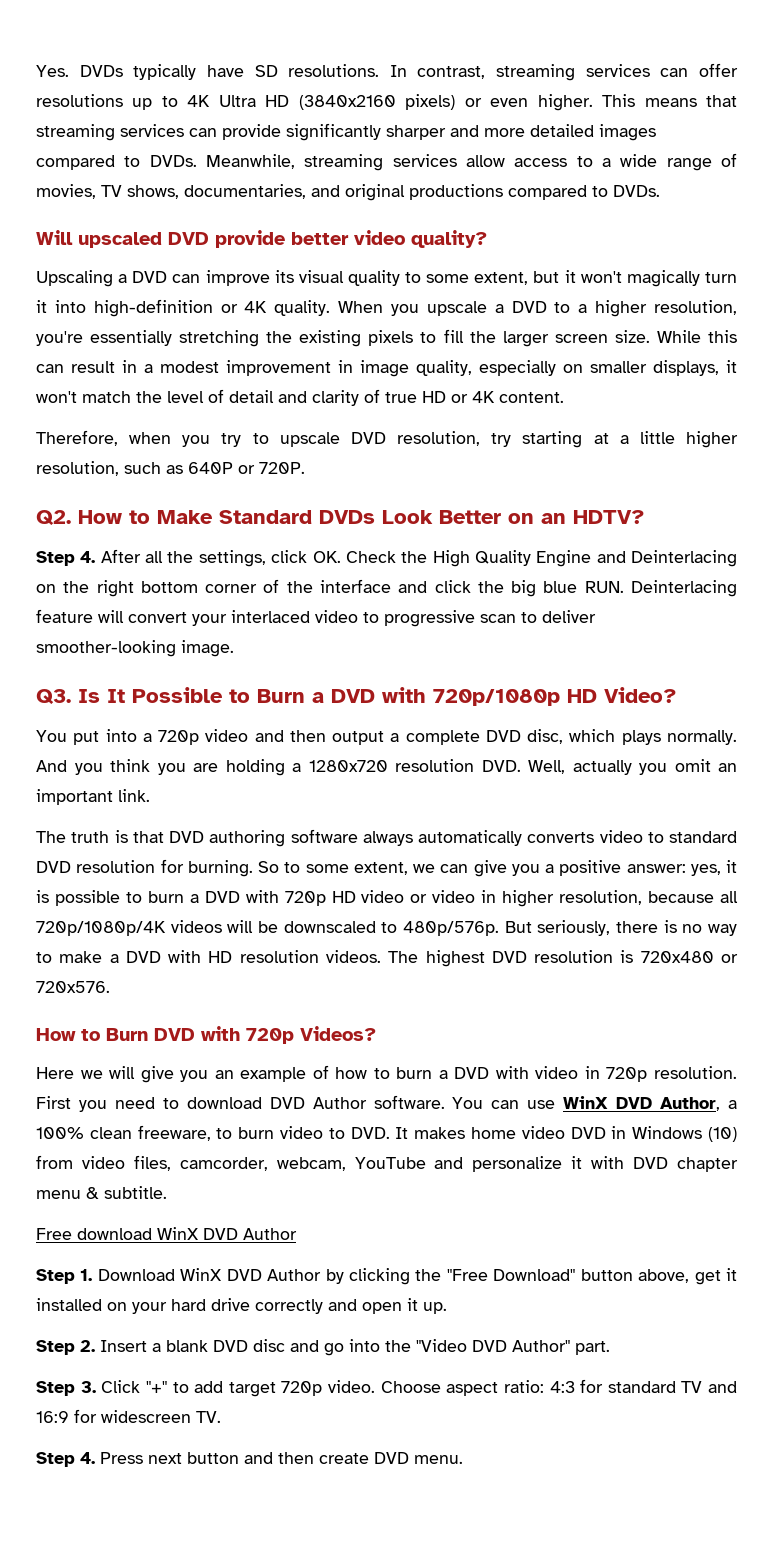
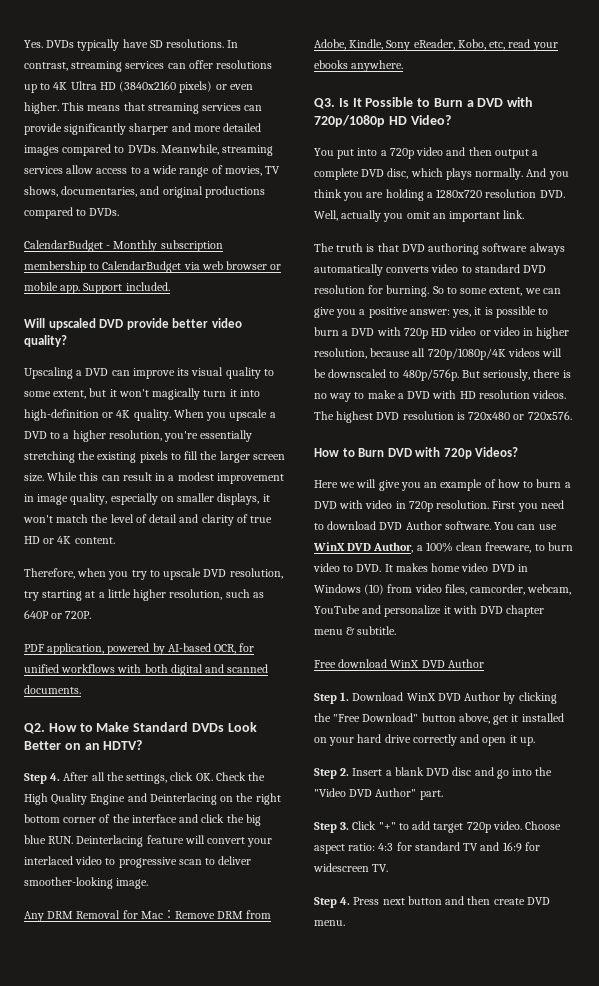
+ CalendarBudget - Monthly subscription membership to CalendarBudget via web browser or mobile app. Support included.
+ PDF application, powered by AI-based OCR, for unified workflows with both digital and scanned documents.
+ Any DRM Removal for Mac：Remove DRM from Adobe, Kindle, Sony eReader, Kobo, etc, read your ebooks anywhere.

